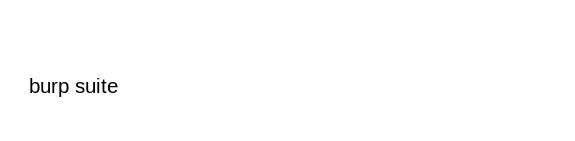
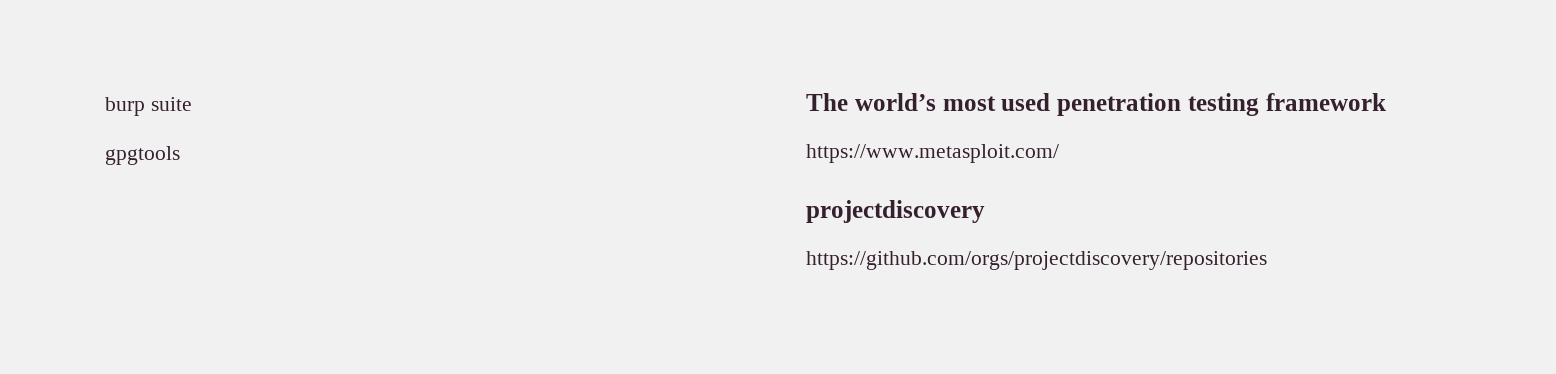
+ gpgtools
+ The world’s most used penetration testing framework
+ https://www.metasploit.com/
+ projectdiscovery
+ https://github.com/orgs/projectdiscovery/repositories

